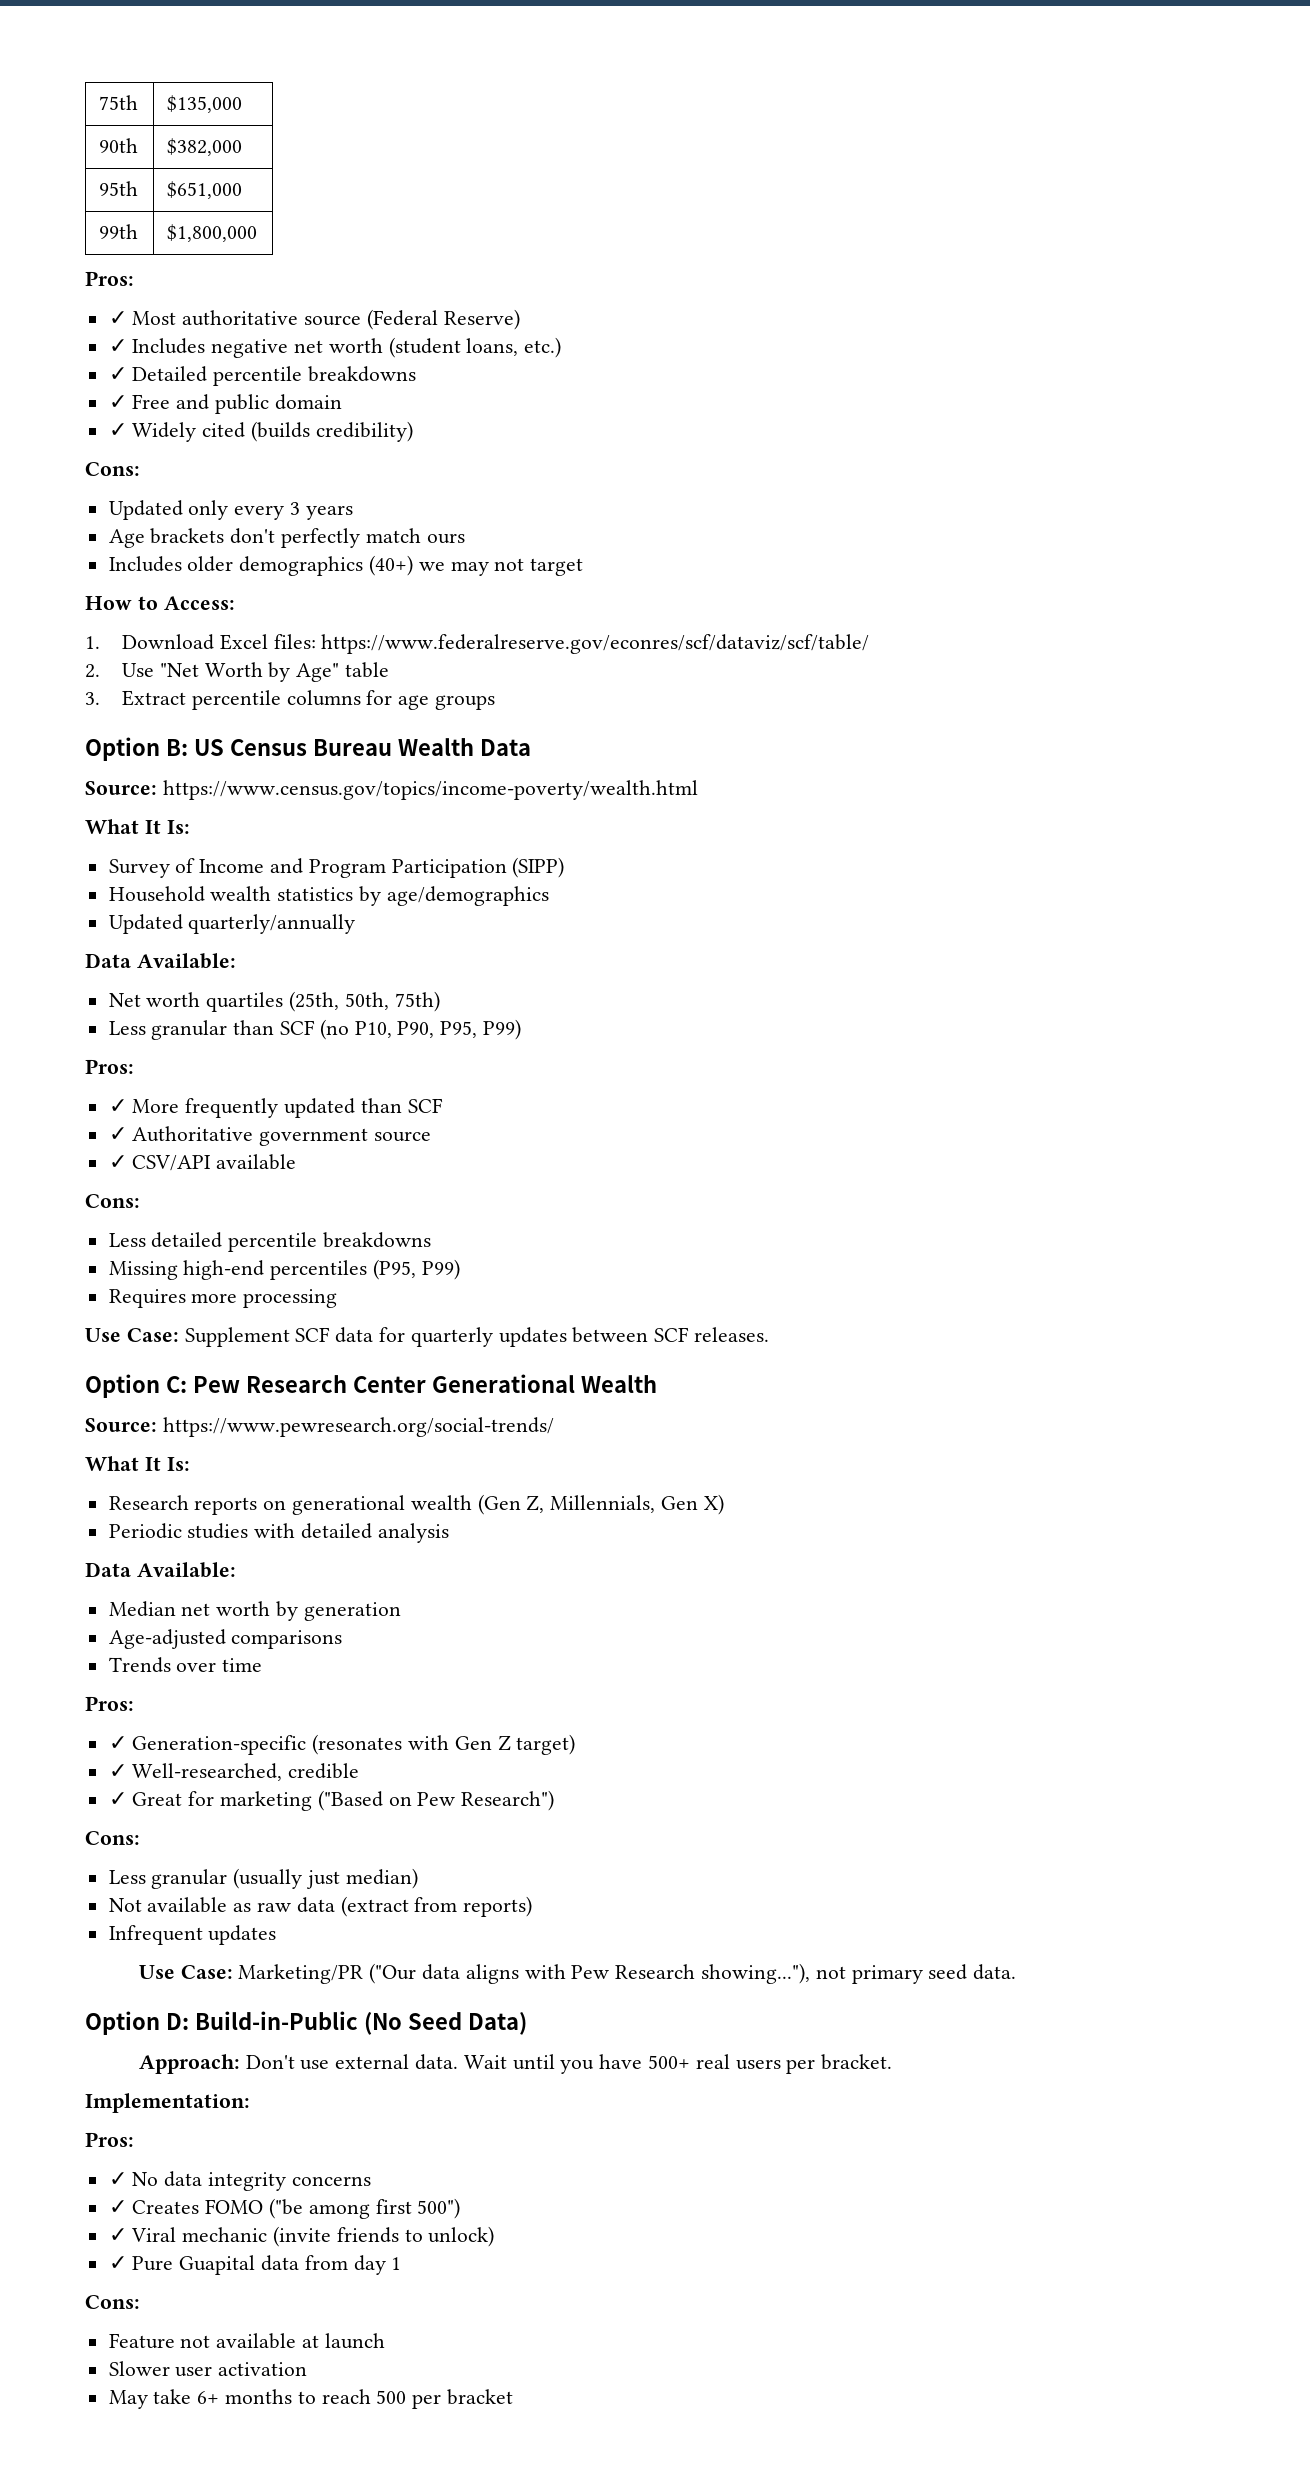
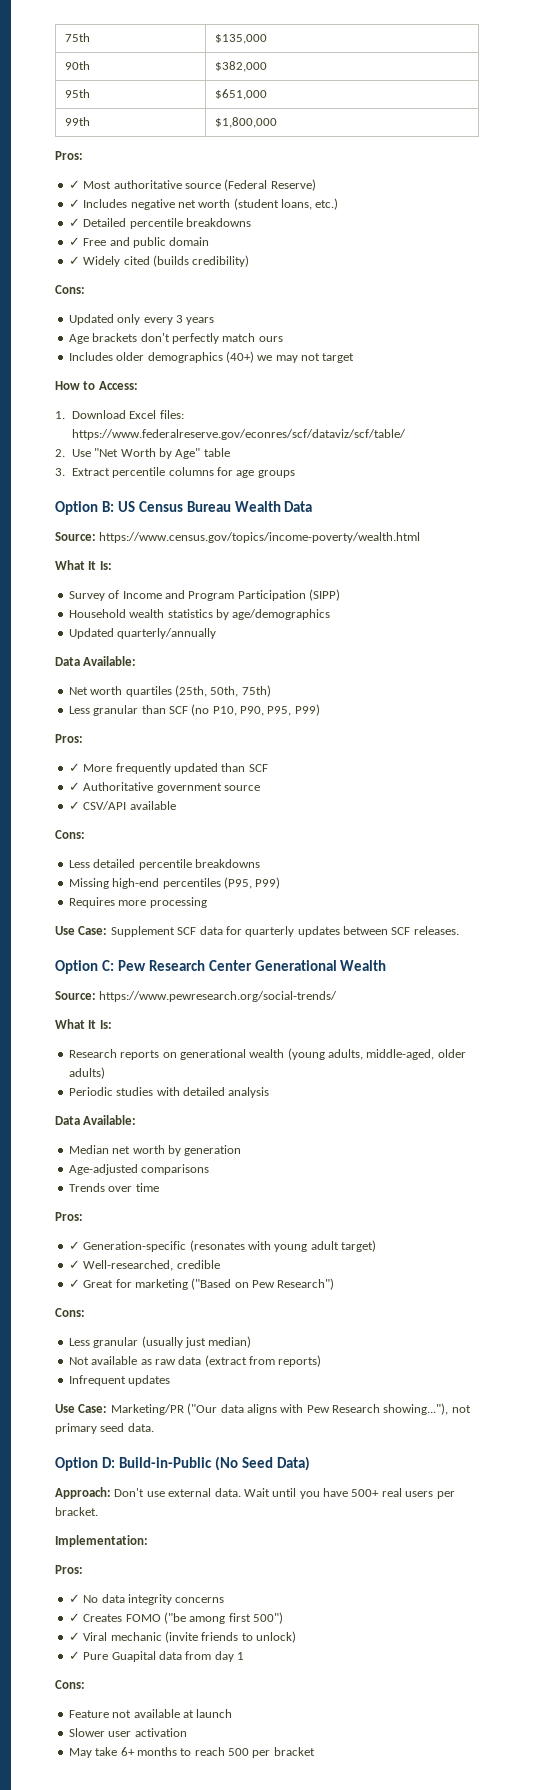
- Research reports on generational wealth (Gen Z, Millennials, Gen X)
+ Research reports on generational wealth (young adults, middle-aged, older adults)
- ✓ Generation-specific (resonates with Gen Z target)
+ ✓ Generation-specific (resonates with young adult target)

